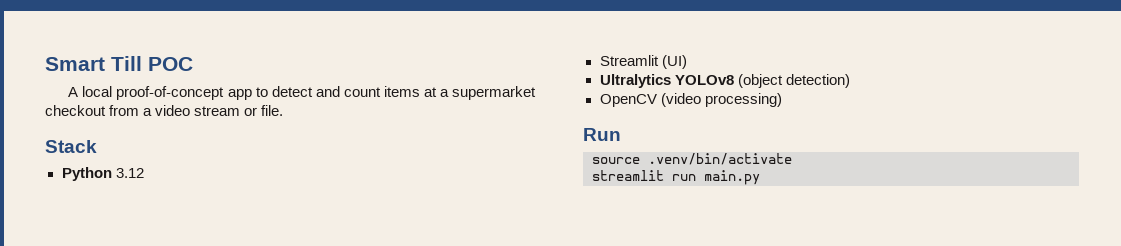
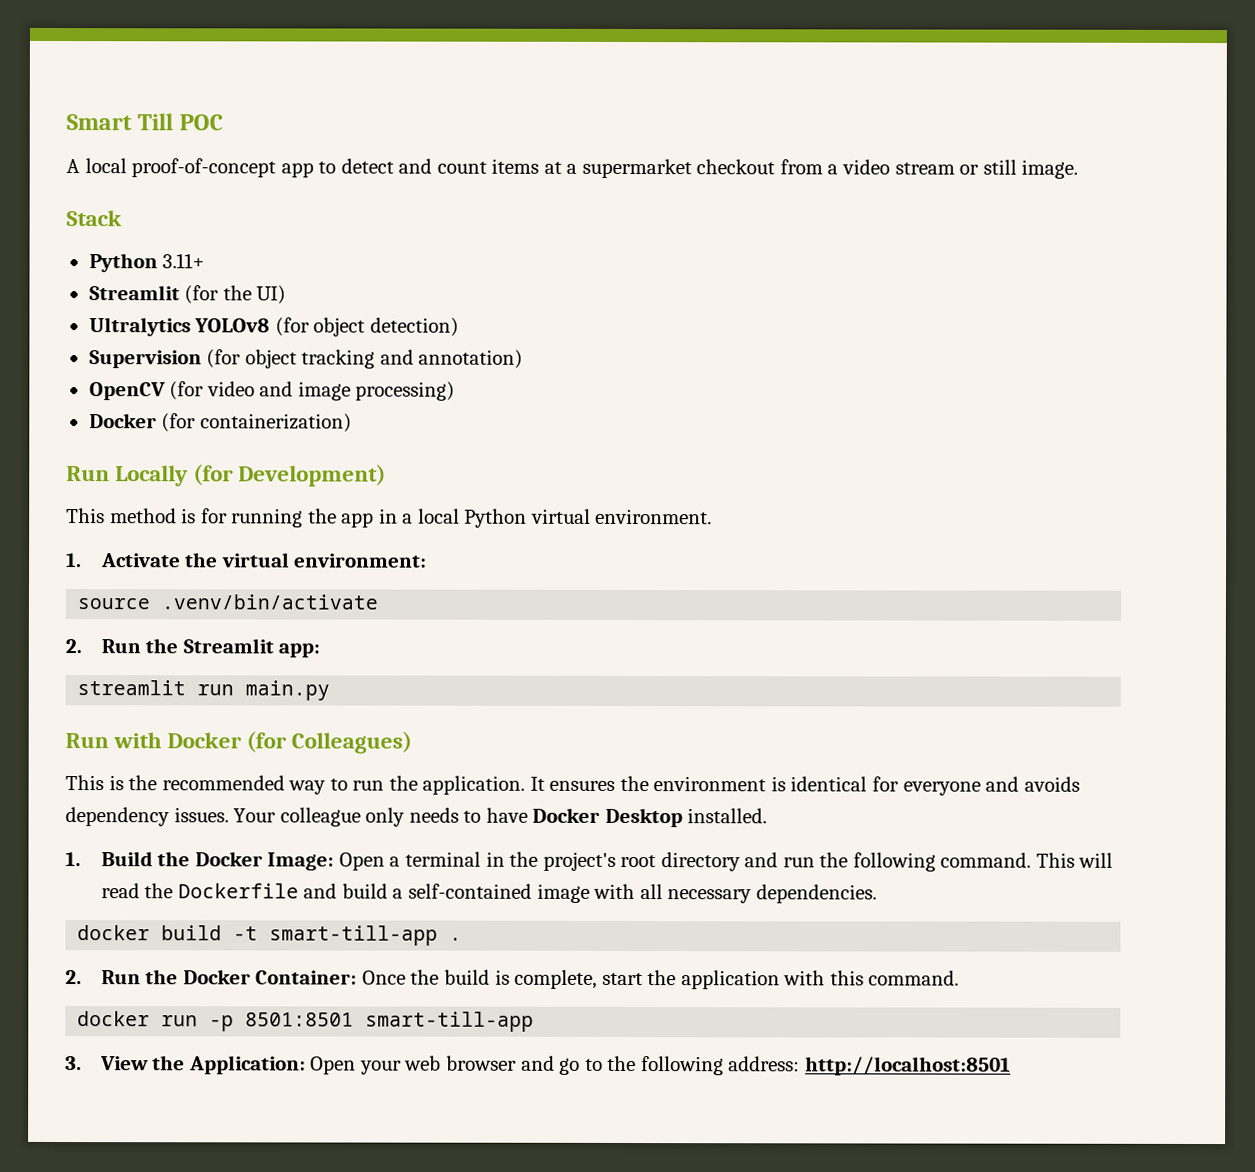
- A local proof-of-concept app to detect and count items at a supermarket checkout from a video stream or file.
+ A local proof-of-concept app to detect and count items at a supermarket checkout from a video stream or still image.
- Python 3.12
- Streamlit (UI)
+ Python 3.11+
+ Streamlit (for the UI)
- Ultralytics YOLOv8 (object detection)
+ Ultralytics YOLOv8 (for object detection)
- OpenCV (video processing)
- Run
+ Supervision (for object tracking and annotation)
+ OpenCV (for video and image processing)
+ Docker (for containerization)
+ Run Locally (for Development)
+ This method is for running the app in a local Python virtual environment.
+ 1. Activate the virtual environment:
  source .venv/bin/activate
+ 2. Run the Streamlit app:
  streamlit run main.py
+ Run with Docker (for Colleagues)
+ This is the recommended way to run the application. It ensures the environment is identical for everyone and avoids dependency issues. Your colleague only needs to have Docker Desktop installed.
+ 1. Build the Docker Image: Open a terminal in the project's root directory and run the following command. This will read the Dockerfile and build a self-contained image with all necessary dependencies.
+ docker build -t smart-till-app .
+ 2. Run the Docker Container: Once the build is complete, start the application with this command.
+ docker run -p 8501:8501 smart-till-app
+ 3. View the Application: Open your web browser and go to the following address: http://localhost:8501

